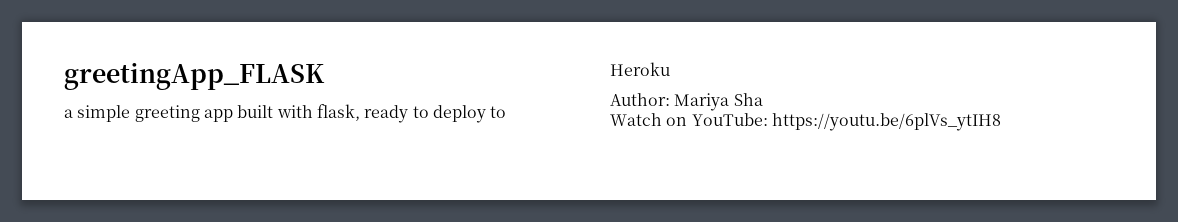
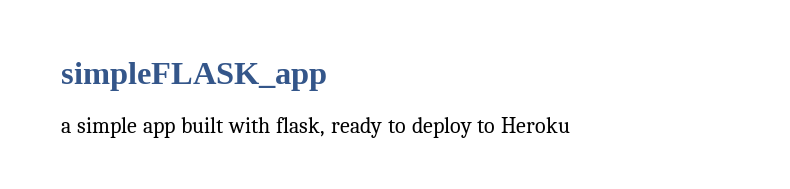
- greetingApp_FLASK
+ simpleFLASK_app
- a simple greeting app built with flask, ready to deploy to Heroku
+ a simple app built with flask, ready to deploy to Heroku
- Author: Mariya Sha
- Watch on YouTube: https://youtu.be/6plVs_ytIH8

